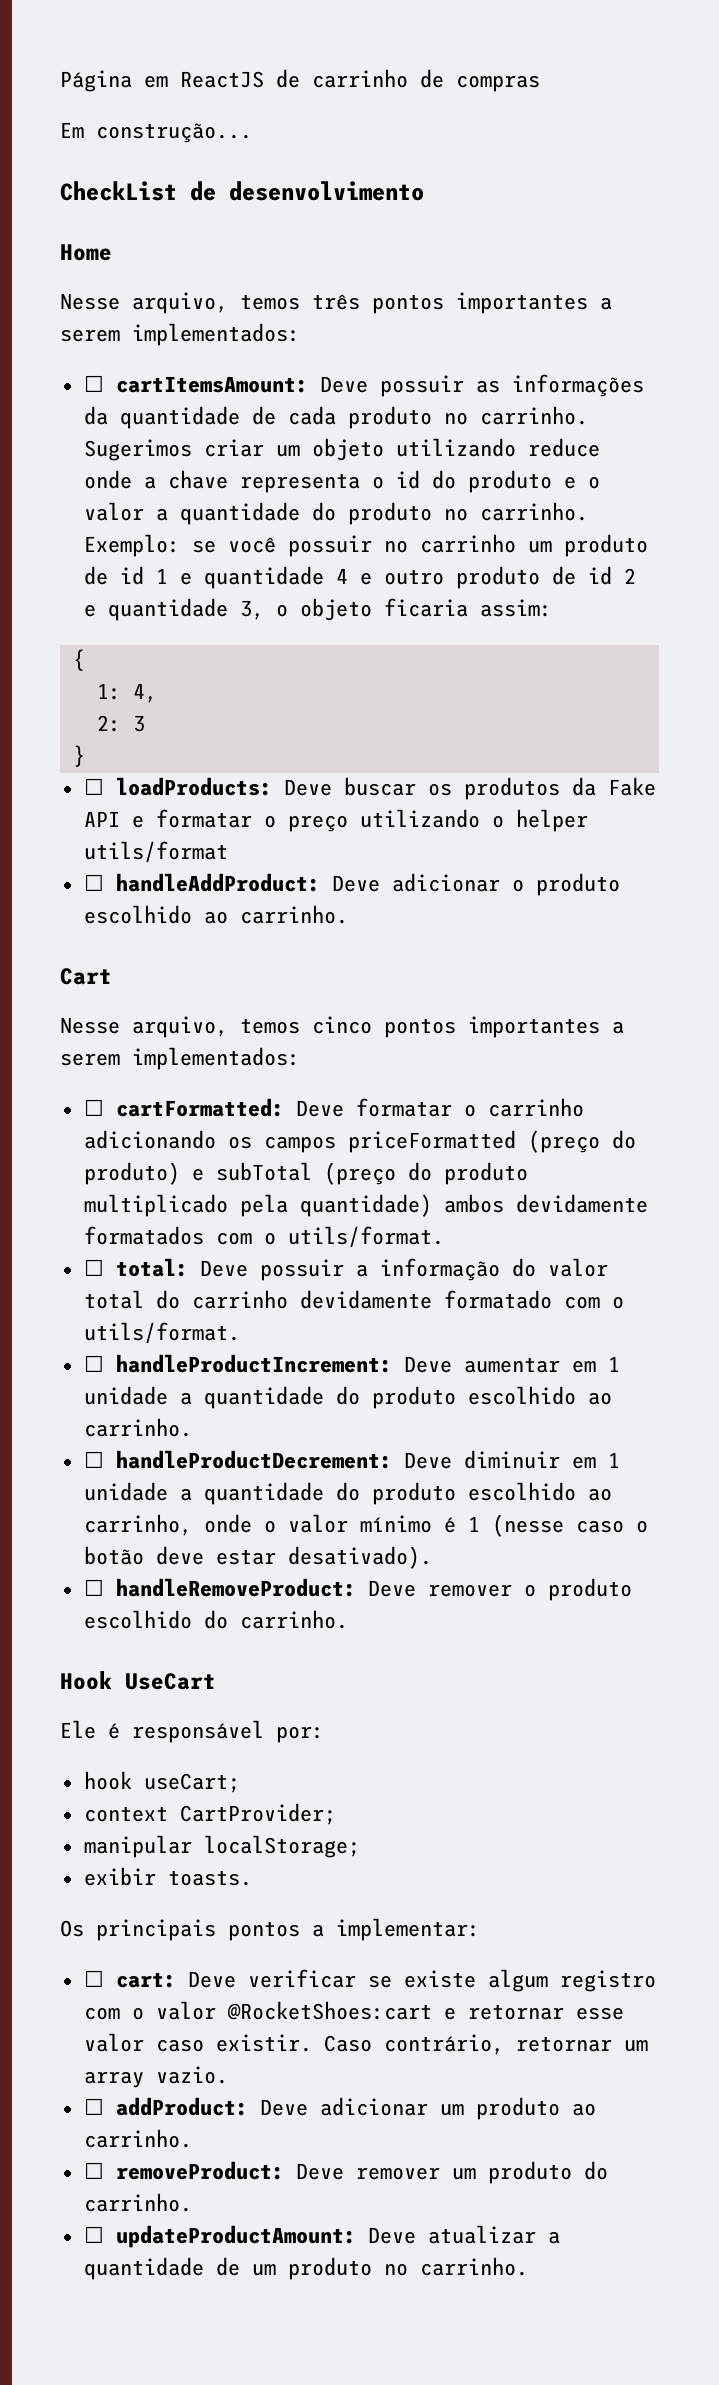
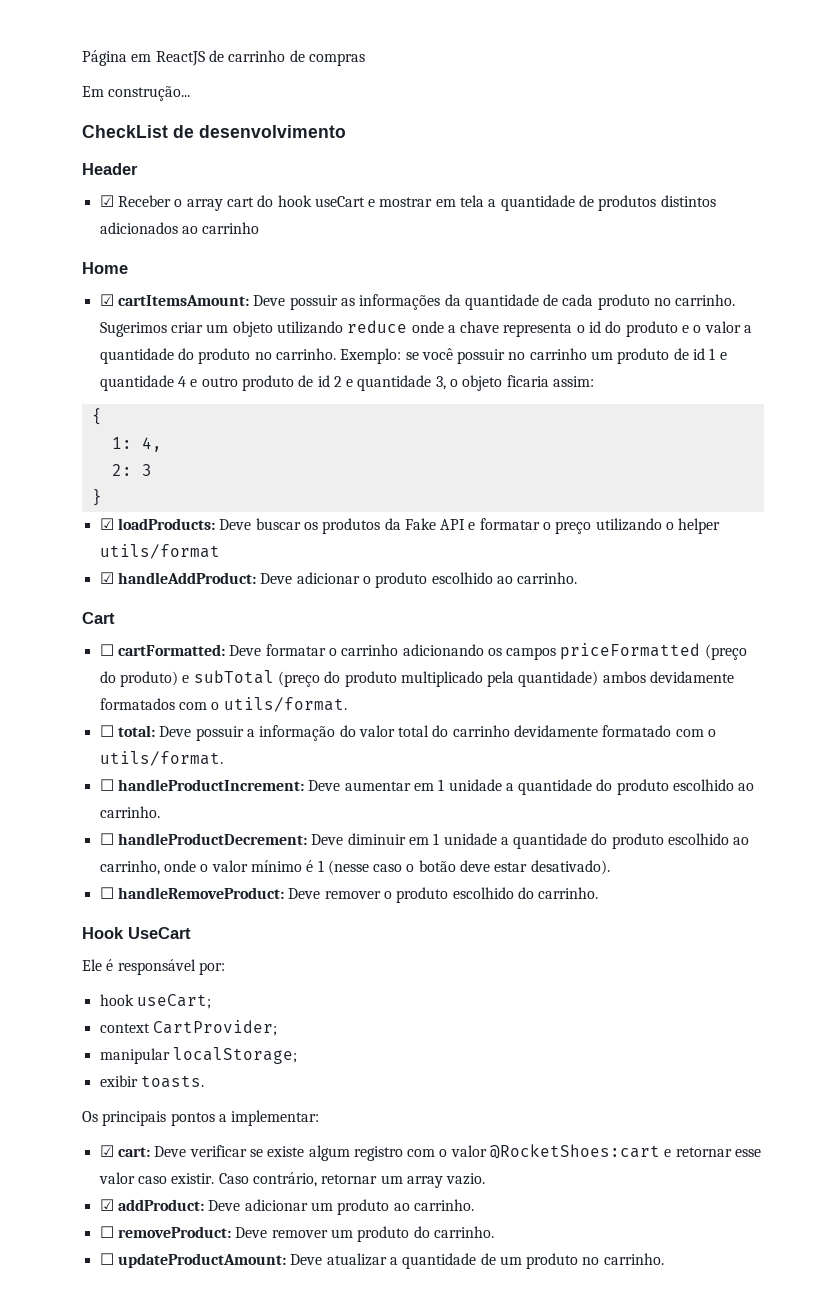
+ Header
+ ☑ Receber o array cart do hook useCart e mostrar em tela a quantidade de produtos distintos adicionados ao carrinho
  Home
- Nesse arquivo, temos três pontos importantes a serem implementados:
- ☐ cartItemsAmount: Deve possuir as informações da quantidade de cada produto no carrinho.
+ ☑ cartItemsAmount: Deve possuir as informações da quantidade de cada produto no carrinho.
- ☐ loadProducts: Deve buscar os produtos da Fake API e formatar o preço utilizando o helper utils/format
+ ☑ loadProducts: Deve buscar os produtos da Fake API e formatar o preço utilizando o helper utils/format
- ☐ handleAddProduct: Deve adicionar o produto escolhido ao carrinho.
+ ☑ handleAddProduct: Deve adicionar o produto escolhido ao carrinho.
- Nesse arquivo, temos cinco pontos importantes a serem implementados:
- ☐ cart: Deve verificar se existe algum registro com o valor @RocketShoes:cart e retornar esse valor caso existir.
+ ☑ cart: Deve verificar se existe algum registro com o valor @RocketShoes:cart e retornar esse valor caso existir.
- ☐ addProduct: Deve adicionar um produto ao carrinho.
+ ☑ addProduct: Deve adicionar um produto ao carrinho.

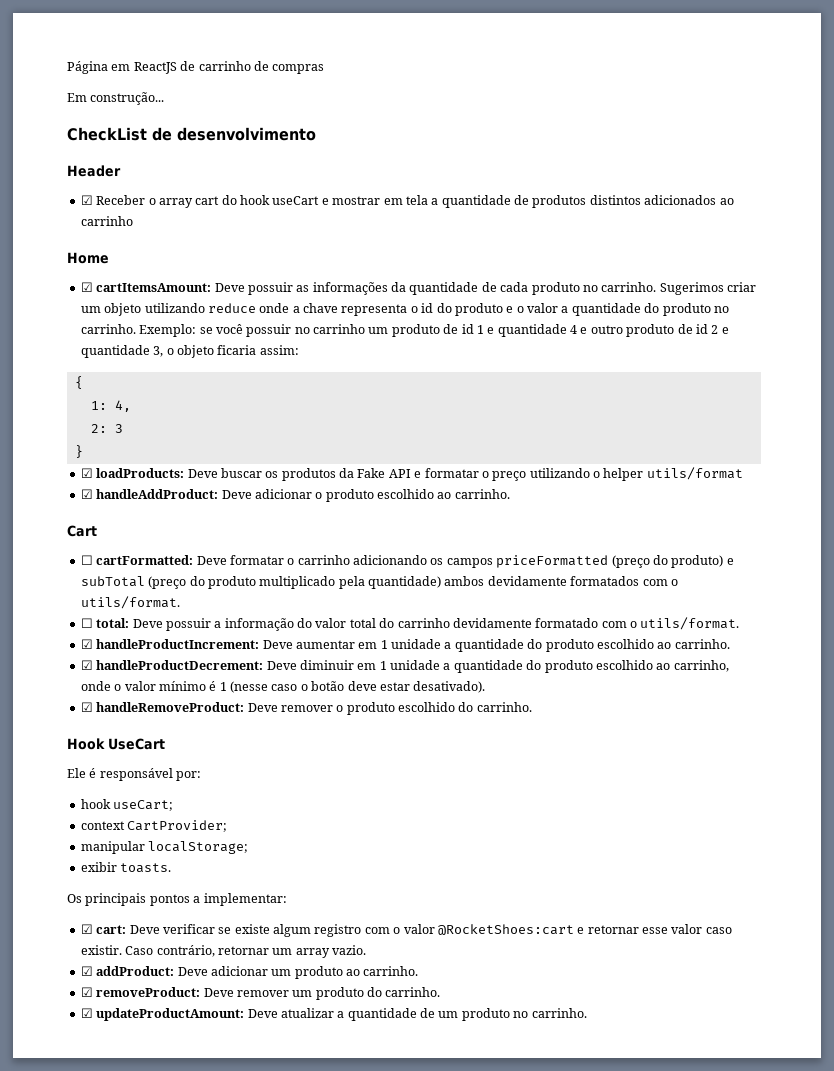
- ☐ handleProductIncrement: Deve aumentar em 1 unidade a quantidade do produto escolhido ao carrinho.
+ ☑ handleProductIncrement: Deve aumentar em 1 unidade a quantidade do produto escolhido ao carrinho.
- ☐ handleProductDecrement: Deve diminuir em 1 unidade a quantidade do produto escolhido ao carrinho, onde o valor mínimo é 1 (nesse caso o botão deve estar desativado).
+ ☑ handleProductDecrement: Deve diminuir em 1 unidade a quantidade do produto escolhido ao carrinho, onde o valor mínimo é 1 (nesse caso o botão deve estar desativado).
- ☐ handleRemoveProduct: Deve remover o produto escolhido do carrinho.
+ ☑ handleRemoveProduct: Deve remover o produto escolhido do carrinho.
- ☐ removeProduct: Deve remover um produto do carrinho.
+ ☑ removeProduct: Deve remover um produto do carrinho.
- ☐ updateProductAmount: Deve atualizar a quantidade de um produto no carrinho.
+ ☑ updateProductAmount: Deve atualizar a quantidade de um produto no carrinho.

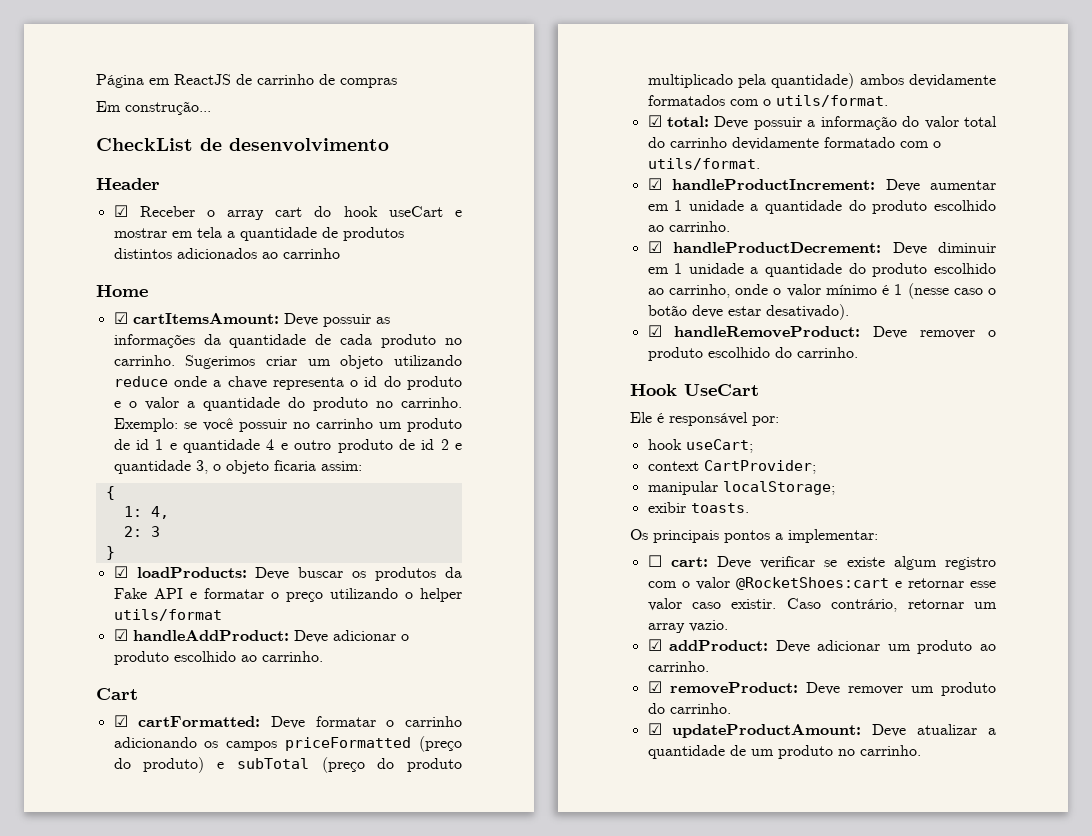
- ☐ cartFormatted: Deve formatar o carrinho adicionando os campos priceFormatted (preço do produto) e subTotal (preço do produto multiplicado pela quantidade) ambos devidamente formatados com o utils/format.
+ ☑ cartFormatted: Deve formatar o carrinho adicionando os campos priceFormatted (preço do produto) e subTotal (preço do produto multiplicado pela quantidade) ambos devidamente formatados com o utils/format.
- ☐ total: Deve possuir a informação do valor total do carrinho devidamente formatado com o utils/format.
+ ☑ total: Deve possuir a informação do valor total do carrinho devidamente formatado com o utils/format.
- ☑ cart: Deve verificar se existe algum registro com o valor @RocketShoes:cart e retornar esse valor caso existir.
+ ☐ cart: Deve verificar se existe algum registro com o valor @RocketShoes:cart e retornar esse valor caso existir.

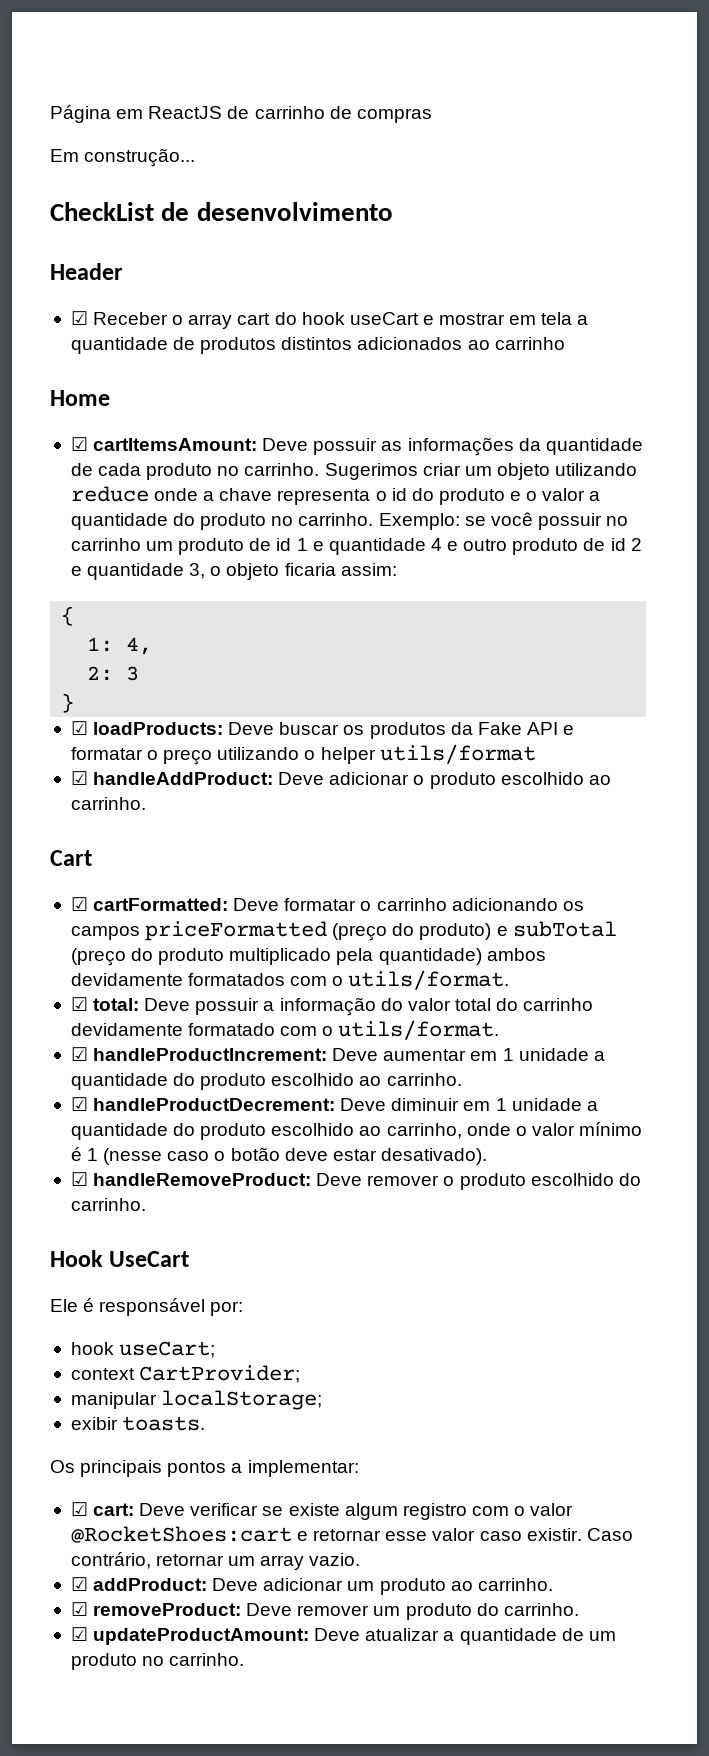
- ☐ cart: Deve verificar se existe algum registro com o valor @RocketShoes:cart e retornar esse valor caso existir.
+ ☑ cart: Deve verificar se existe algum registro com o valor @RocketShoes:cart e retornar esse valor caso existir.

